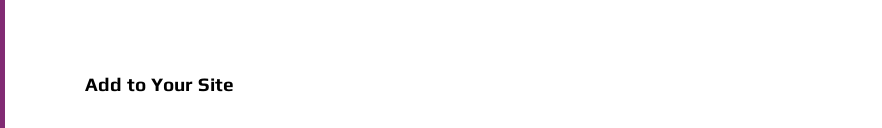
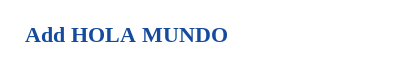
- Add to Your Site
+ Add HOLA MUNDO

